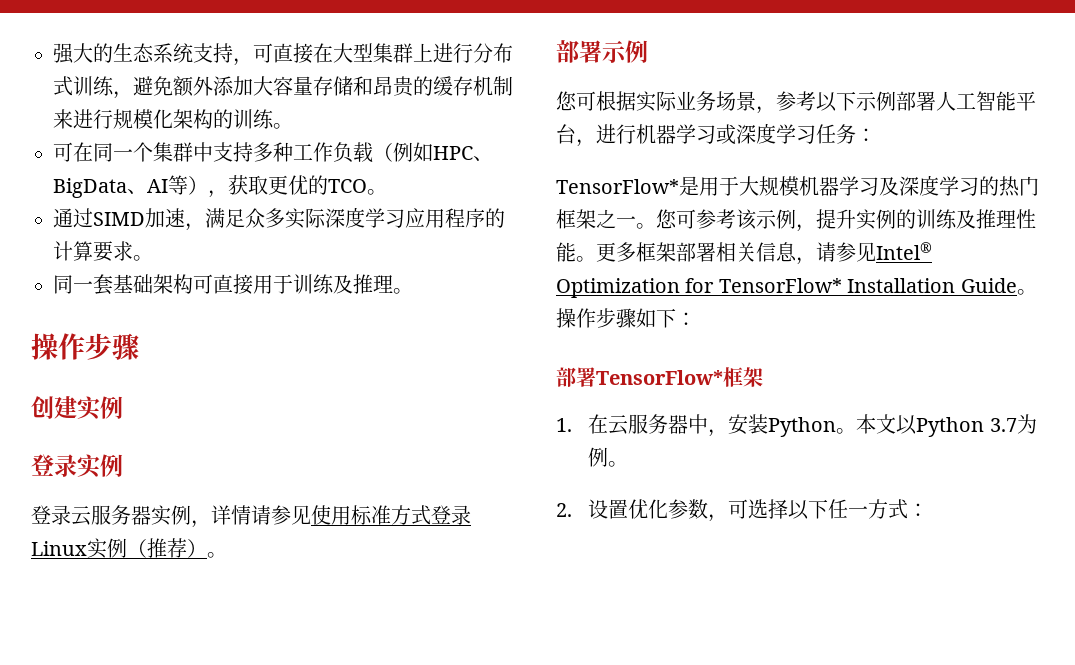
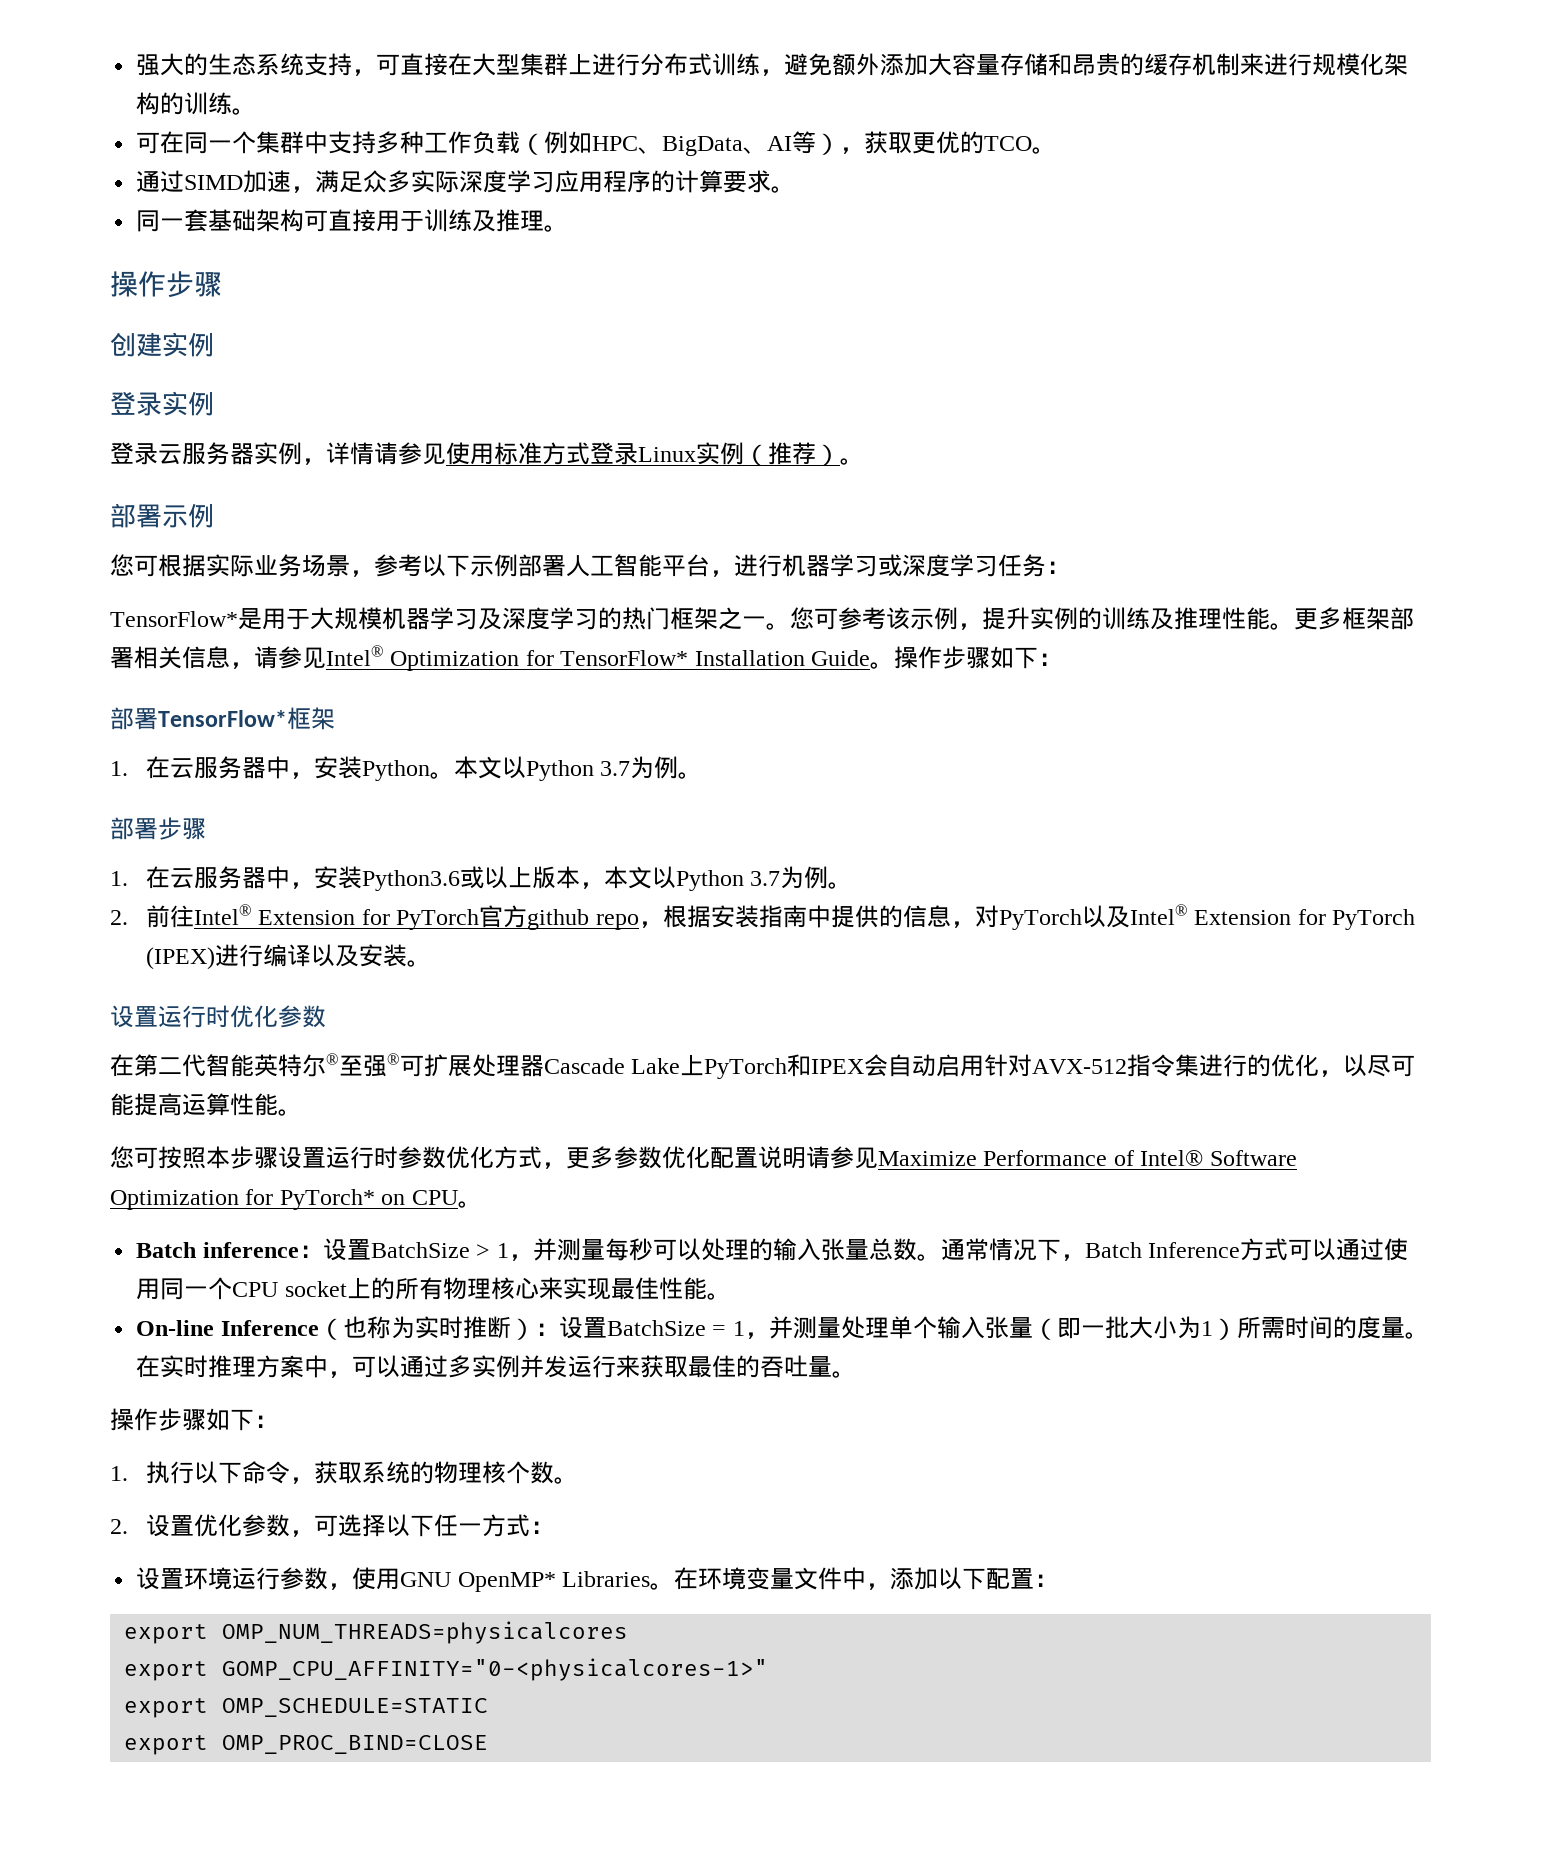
+ 部署步骤
+ 1.在云服务器中，安装Python3.6或以上版本，本文以Python 3.7为例。
+ 2.前往Intel® Extension for PyTorch官方github repo，根据安装指南中提供的信息，对PyTorch以及Intel® Extension for PyTorch (IPEX)进行编译以及安装。
+ 设置运行时优化参数
+ 在第二代智能英特尔®至强®可扩展处理器Cascade Lake上PyTorch和IPEX会自动启用针对AVX-512指令集进行的优化，以尽可能提高运算性能。
+ 您可按照本步骤设置运行时参数优化方式，更多参数优化配置说明请参见Maximize Performance of Intel® Software Optimization for PyTorch* on CPU。
+ Batch inference：设置BatchSize > 1，并测量每秒可以处理的输入张量总数。通常情况下，Batch Inference方式可以通过使用同一个CPU socket上的所有物理核心来实现最佳性能。
+ On-line Inference（也称为实时推断）：设置BatchSize = 1，并测量处理单个输入张量（即一批大小为1）所需时间的度量。在实时推理方案中，可以通过多实例并发运行来获取最佳的吞吐量。
+ 操作步骤如下：
+ 1.执行以下命令，获取系统的物理核个数。
+ 设置环境运行参数，使用GNU OpenMP* Libraries。在环境变量文件中，添加以下配置：
+ export OMP_NUM_THREADS=physicalcores
+ export GOMP_CPU_AFFINITY="0-<physicalcores-1>"
+ export OMP_SCHEDULE=STATIC
+ export OMP_PROC_BIND=CLOSE

